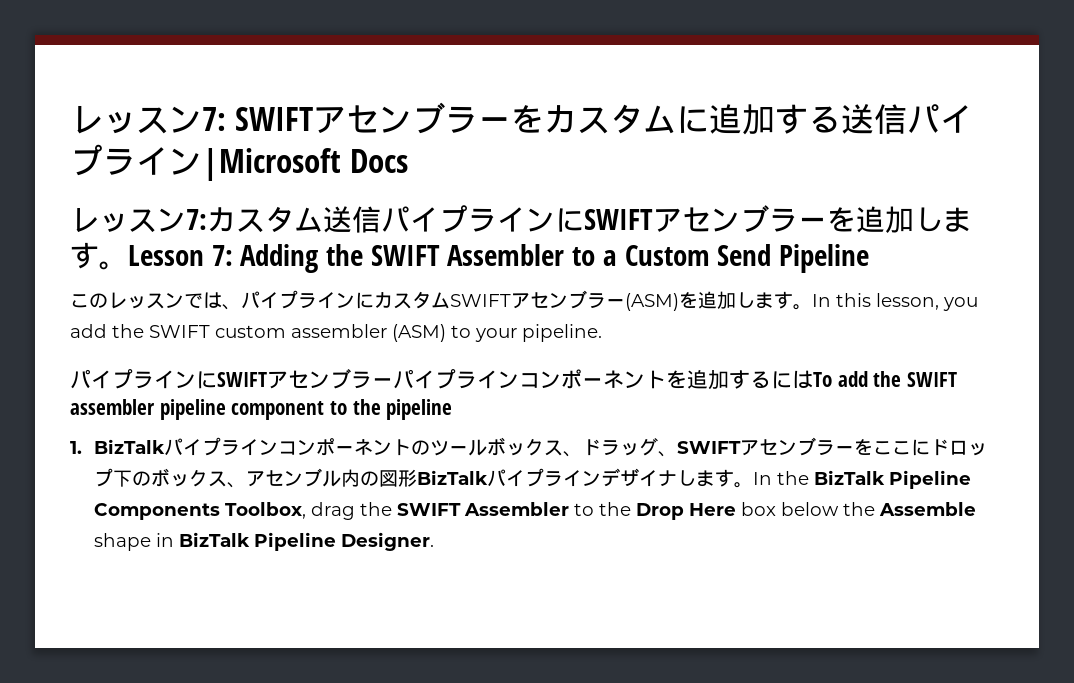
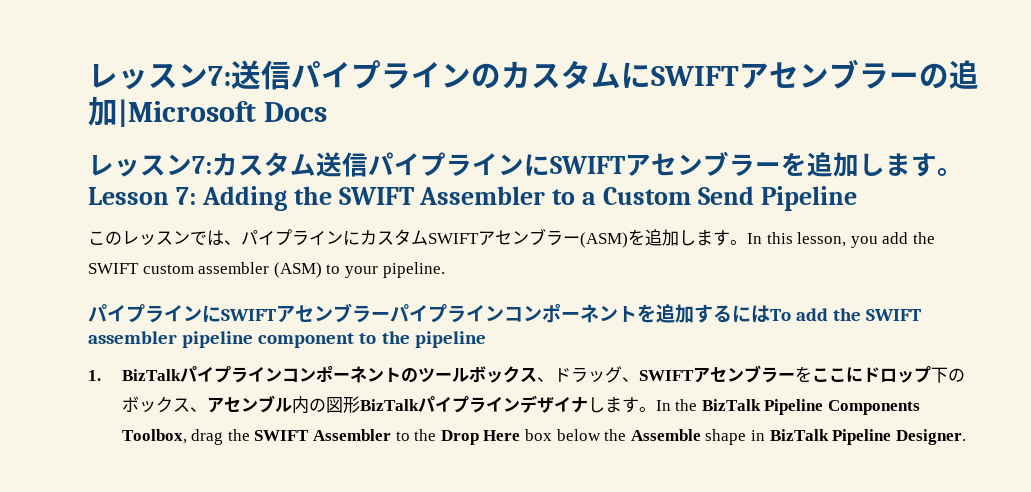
- レッスン7: SWIFTアセンブラーをカスタムに追加する送信パイプライン|Microsoft Docs
+ レッスン7:送信パイプラインのカスタムにSWIFTアセンブラーの追加|Microsoft Docs

